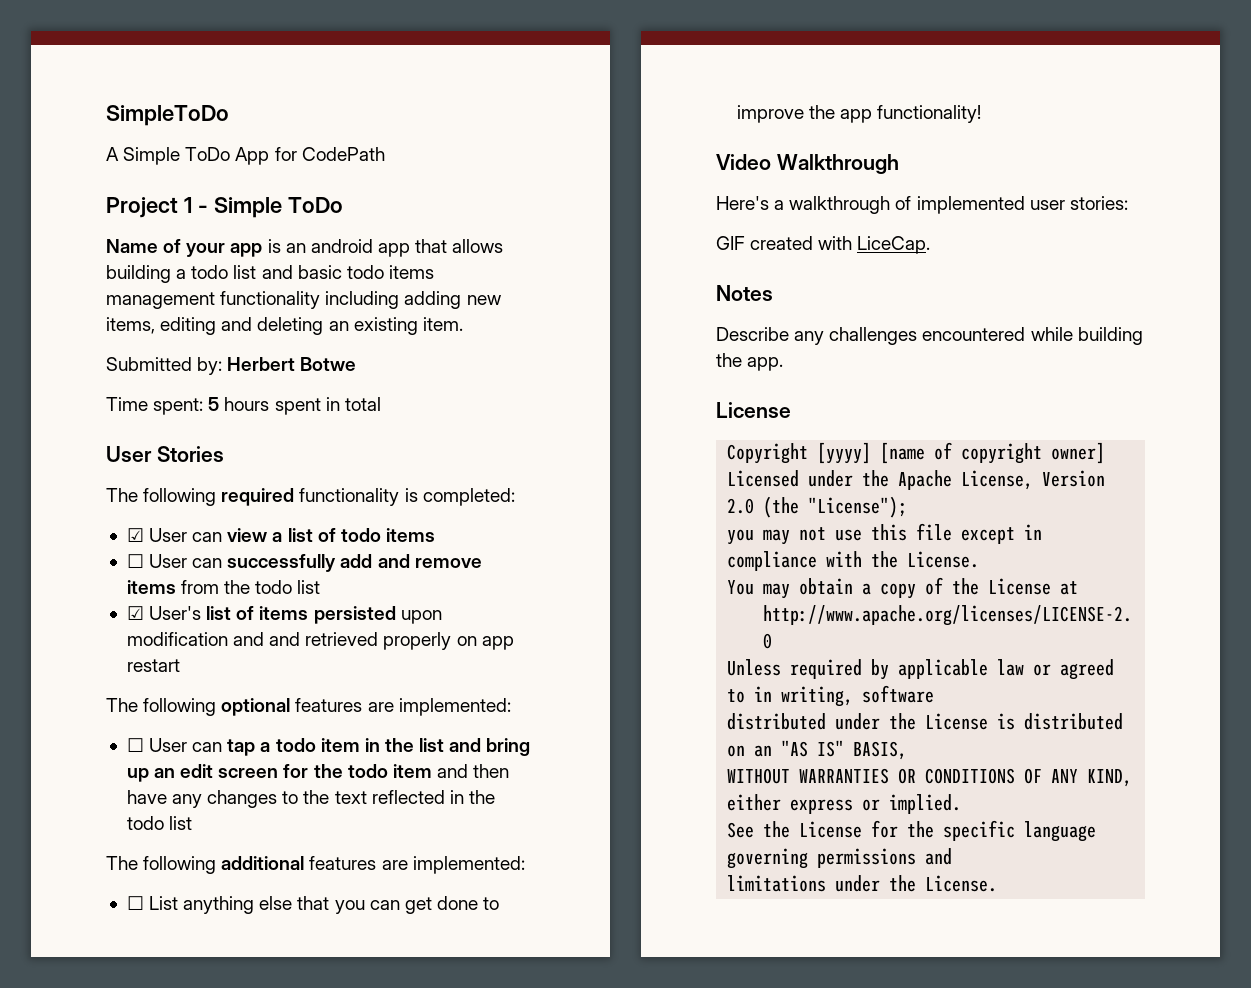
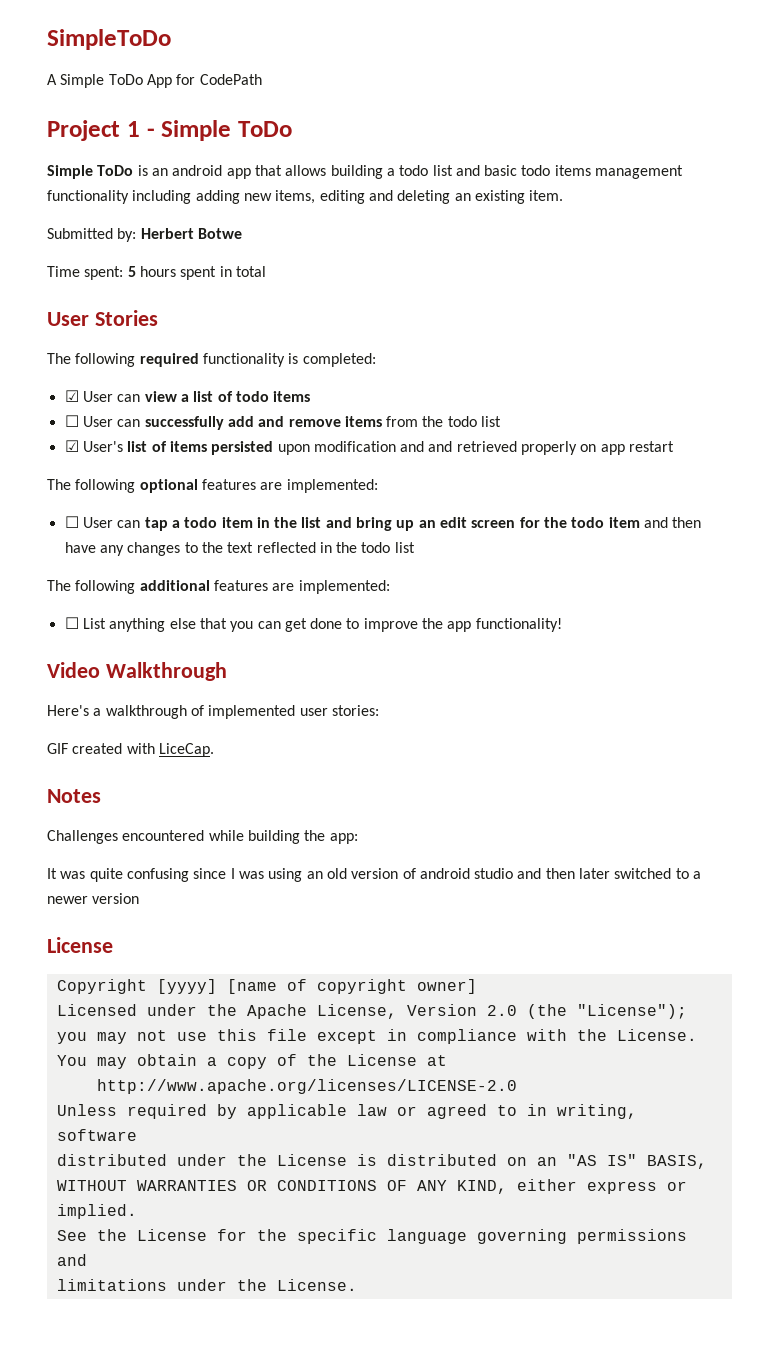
- Name of your app is an android app that allows building a todo list and basic todo items management functionality including adding new items, editing and deleting an existing item.
+ Simple ToDo is an android app that allows building a todo list and basic todo items management functionality including adding new items, editing and deleting an existing item.
- Describe any challenges encountered while building the app.
+ Challenges encountered while building the app:
+ It was quite confusing since I was using an old version of android studio and then later switched to a newer version

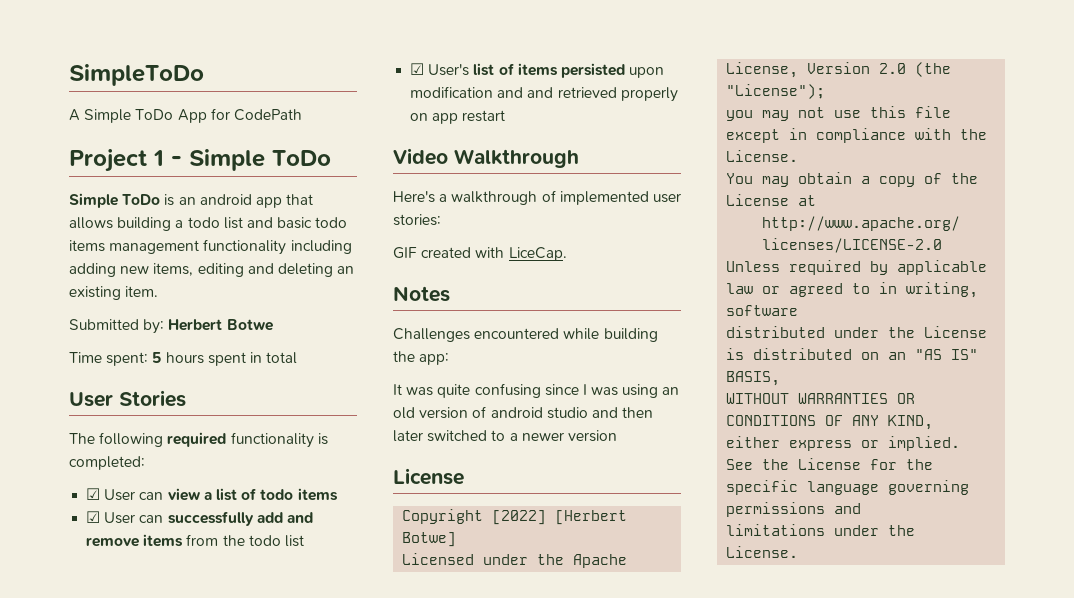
- ☐ User can successfully add and remove items from the todo list
+ ☑ User can successfully add and remove items from the todo list
- The following optional features are implemented:
- ☐ User can tap a todo item in the list and bring up an edit screen for the todo item and then have any changes to the text reflected in the todo list
- The following additional features are implemented:
- ☐ List anything else that you can get done to improve the app functionality!
- Copyright [yyyy] [name of copyright owner]
+ Copyright [2022] [Herbert Botwe]

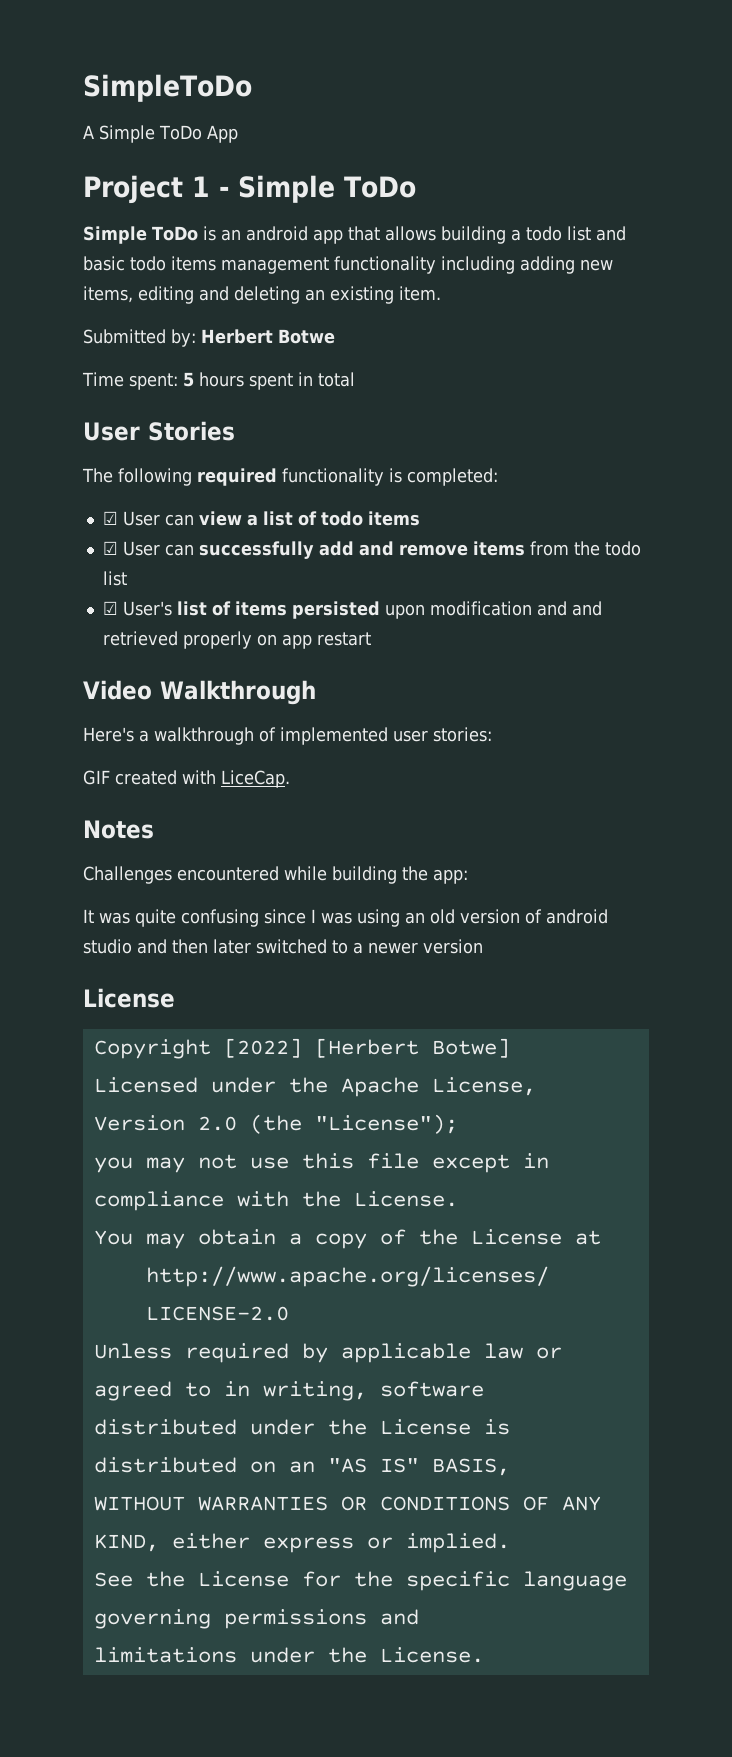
- A Simple ToDo App for CodePath
+ A Simple ToDo App

